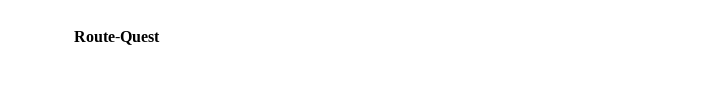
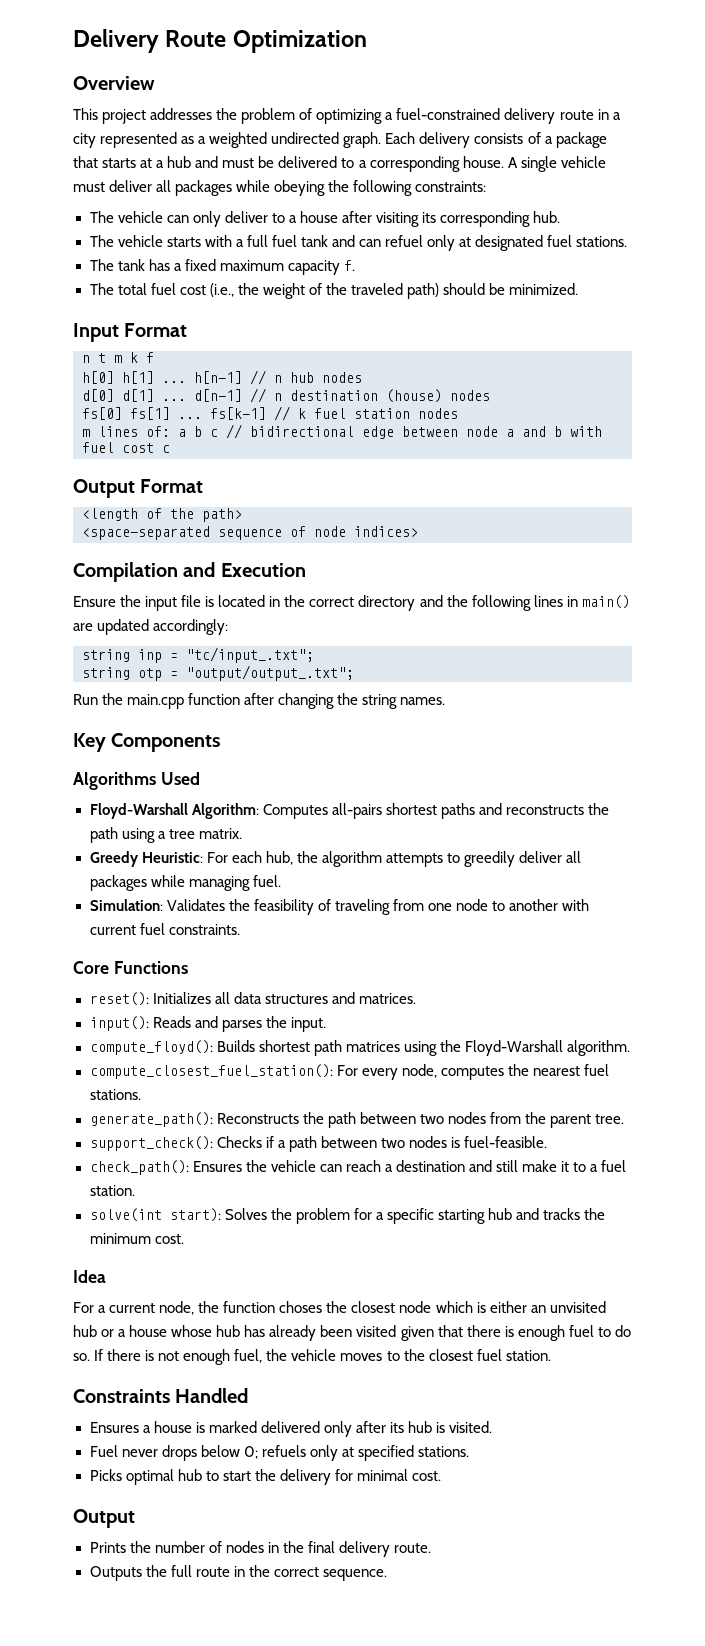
- Route-Quest
+ Delivery Route Optimization
+ Overview
+ This project addresses the problem of optimizing a fuel-constrained delivery route in a city represented as a weighted undirected graph. Each delivery consists of a package that starts at a hub and must be delivered to a corresponding house. A single vehicle must deliver all packages while obeying the following constraints:
+ The vehicle can only deliver to a house after visiting its corresponding hub.
+ The vehicle starts with a full fuel tank and can refuel only at designated fuel stations.
+ The tank has a fixed maximum capacity f.
+ The total fuel cost (i.e., the weight of the traveled path) should be minimized.
+ Input Format
+ n t m k f
+ h[0] h[1] ... h[n-1] // n hub nodes
+ d[0] d[1] ... d[n-1] // n destination (house) nodes
+ fs[0] fs[1] ... fs[k-1] // k fuel station nodes
+ m lines of: a b c // bidirectional edge between node a and b with fuel cost c
+ Output Format
+ <length of the path>
+ <space-separated sequence of node indices>
+ Compilation and Execution
+ Ensure the input file is located in the correct directory and the following lines in main() are updated accordingly:
+ string inp = "tc/input_.txt";
+ string otp = "output/output_.txt";
+ Run the main.cpp function after changing the string names.
+ Key Components
+ Algorithms Used
+ Floyd-Warshall Algorithm: Computes all-pairs shortest paths and reconstructs the path using a tree matrix.
+ Greedy Heuristic: For each hub, the algorithm attempts to greedily deliver all packages while managing fuel.
+ Simulation: Validates the feasibility of traveling from one node to another with current fuel constraints.
+ Core Functions
+ reset(): Initializes all data structures and matrices.
+ input(): Reads and parses the input.
+ compute_floyd(): Builds shortest path matrices using the Floyd-Warshall algorithm.
+ compute_closest_fuel_station(): For every node, computes the nearest fuel stations.
+ generate_path(): Reconstructs the path between two nodes from the parent tree.
+ support_check(): Checks if a path between two nodes is fuel-feasible.
+ check_path(): Ensures the vehicle can reach a destination and still make it to a fuel station.
+ solve(int start): Solves the problem for a specific starting hub and tracks the minimum cost.
+ Idea
+ For a current node, the function choses the closest node which is either an unvisited hub or a house whose hub has already been visited given that there is enough fuel to do so. If there is not enough fuel, the vehicle moves to the closest fuel station.
+ Constraints Handled
+ Ensures a house is marked delivered only after its hub is visited.
+ Fuel never drops below 0; refuels only at specified stations.
+ Picks optimal hub to start the delivery for minimal cost.
+ Output
+ Prints the number of nodes in the final delivery route.
+ Outputs the full route in the correct sequence.

